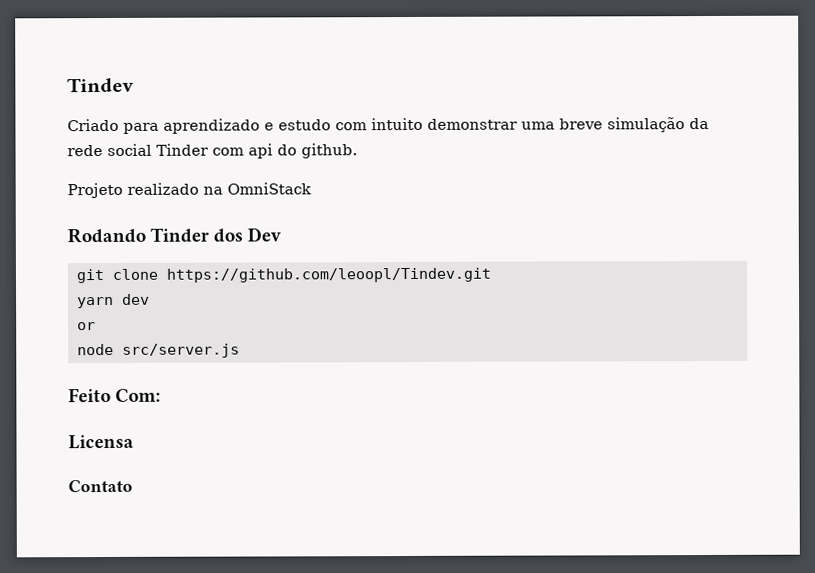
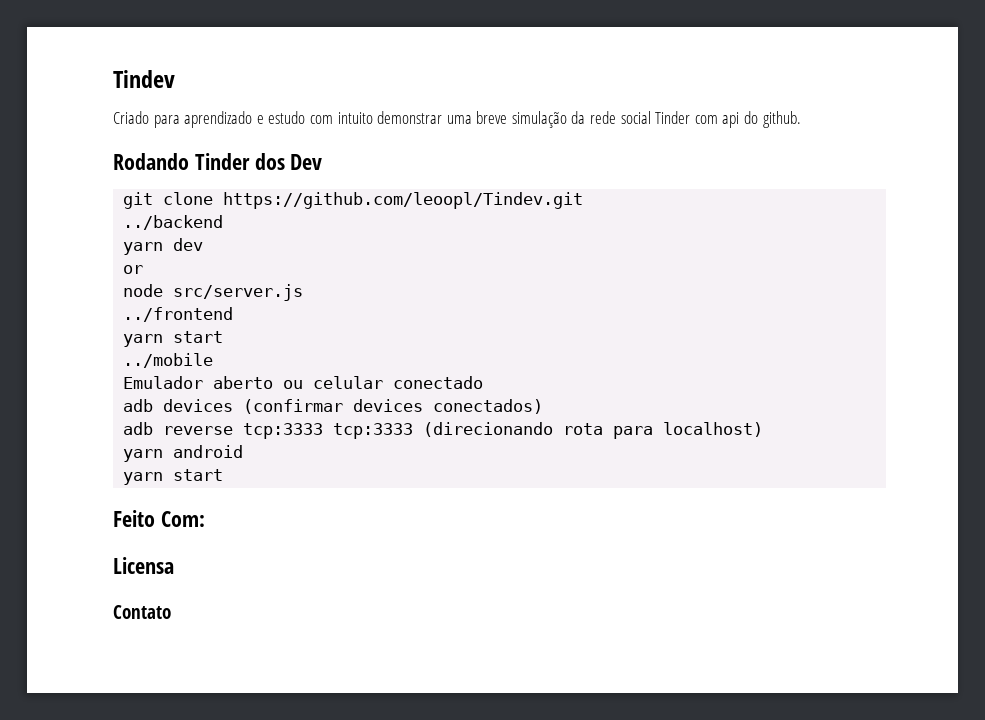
- Projeto realizado na OmniStack
+ ../backend
+ ../frontend
+ yarn start
+ ../mobile
+ Emulador aberto ou celular conectado
+ adb devices (confirmar devices conectados)
+ adb reverse tcp:3333 tcp:3333 (direcionando rota para localhost)
+ yarn android
+ yarn start

